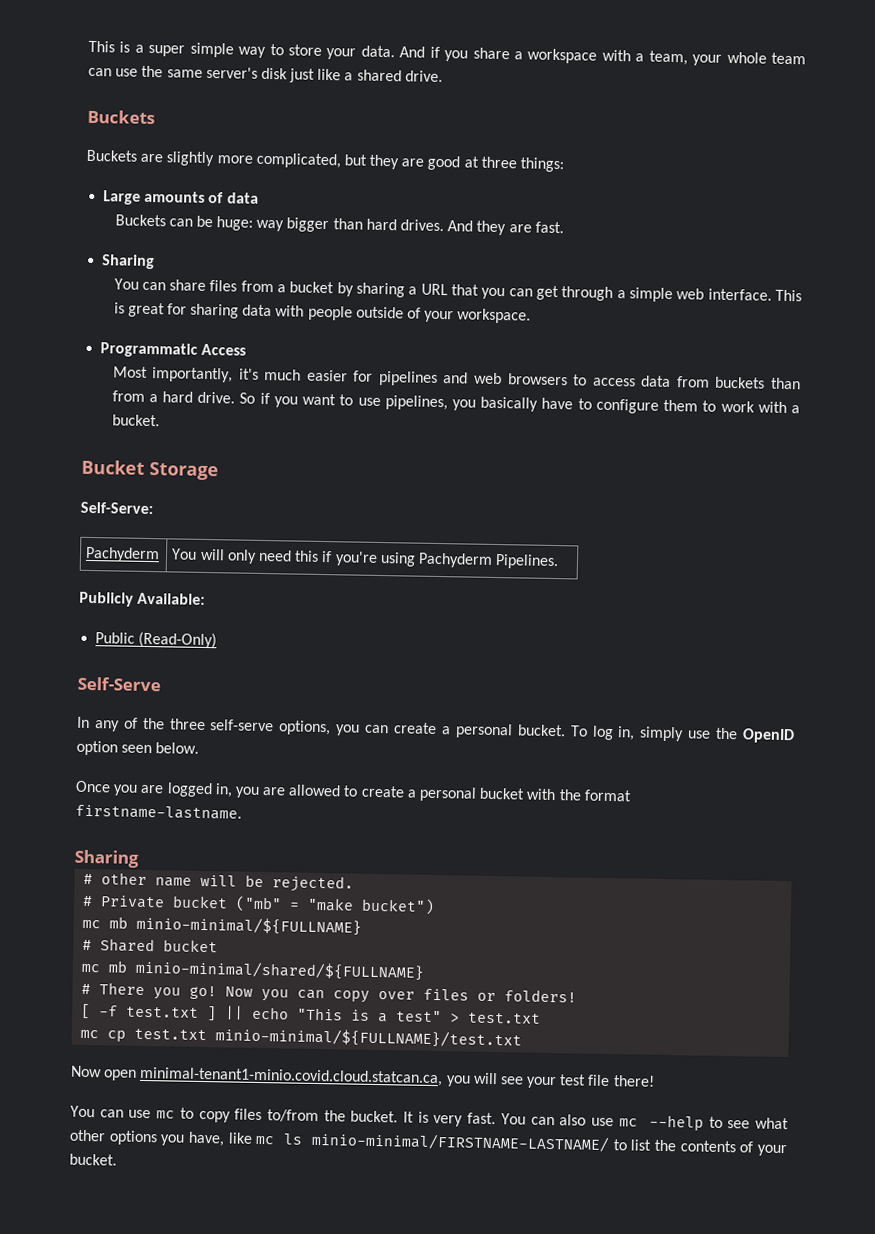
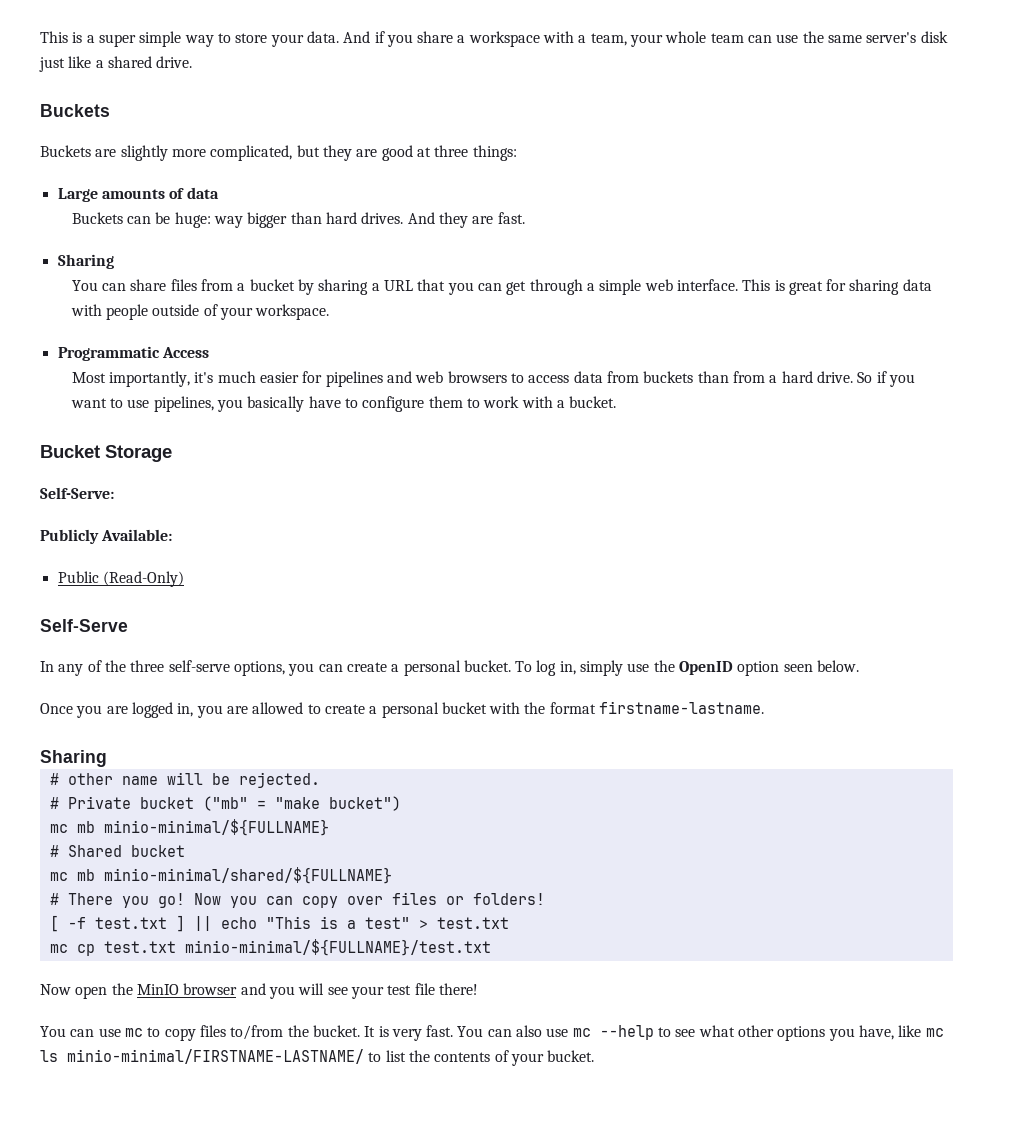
- Pachyderm | You will only need this if you're using Pachyderm Pipelines.
- Now open minimal-tenant1-minio.covid.cloud.statcan.ca, you will see your test file there!
+ Now open the MinIO browser and you will see your test file there!

